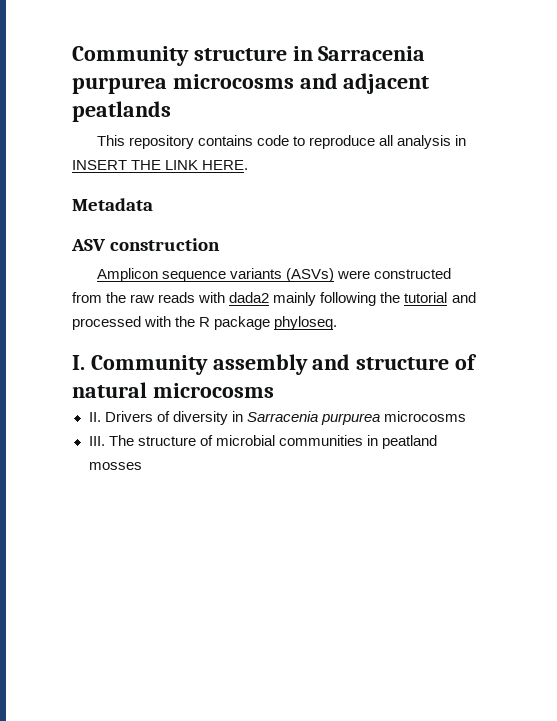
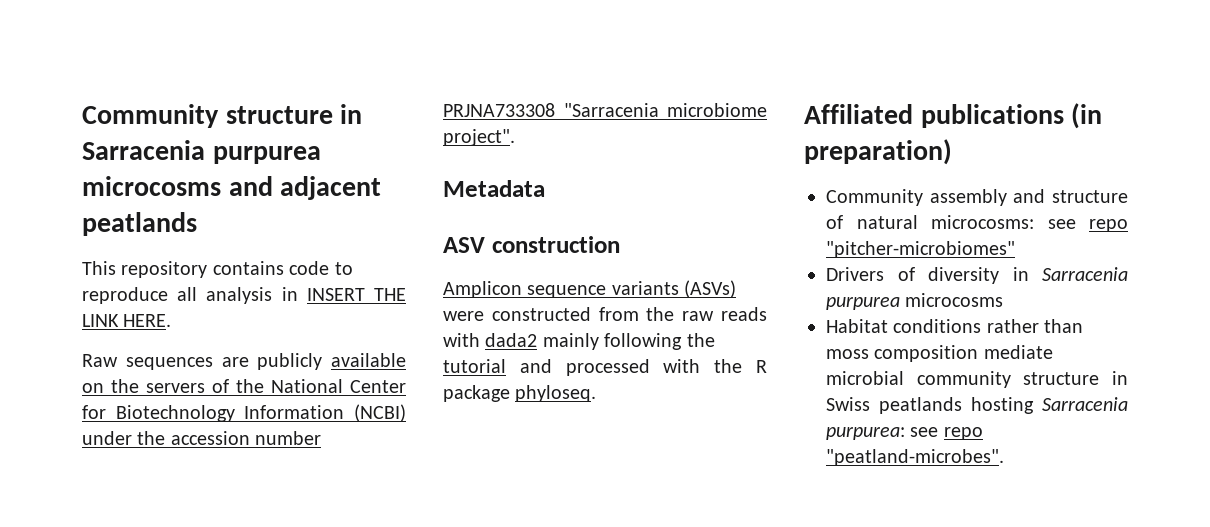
+ Raw sequences are publicly available on the servers of the National Center for Biotechnology Information (NCBI) under the accession number PRJNA733308 "Sarracenia microbiome project".
- I. Community assembly and structure of natural microcosms
- II. Drivers of diversity in Sarracenia purpurea microcosms
+ Affiliated publications (in preparation)
+ Community assembly and structure of natural microcosms: see repo "pitcher-microbiomes"
+ Drivers of diversity in Sarracenia purpurea microcosms
- III. The structure of microbial communities in peatland mosses
+ Habitat conditions rather than moss composition mediate microbial community structure in Swiss peatlands hosting Sarracenia purpurea: see repo "peatland-microbes".

